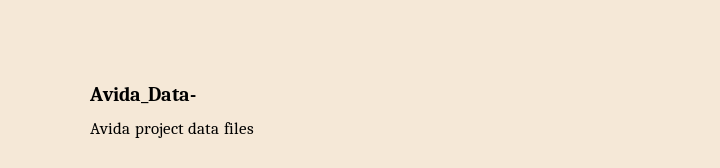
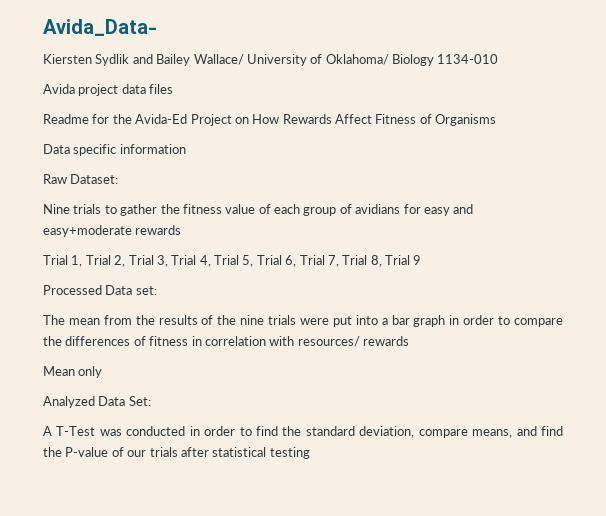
+ Kiersten Sydlik and Bailey Wallace/ University of Oklahoma/ Biology 1134-010
  Avida project data files
+ Readme for the Avida-Ed Project on How Rewards Affect Fitness of Organisms
+ Data specific information
+ Raw Dataset:
+ Nine trials to gather the fitness value of each group of avidians for easy and easy+moderate rewards
+ Trial 1, Trial 2, Trial 3, Trial 4, Trial 5, Trial 6, Trial 7, Trial 8, Trial 9
+ Processed Data set:
+ The mean from the results of the nine trials were put into a bar graph in order to compare the differences of fitness in correlation with resources/ rewards
+ Mean only
+ Analyzed Data Set:
+ A T-Test was conducted in order to find the standard deviation, compare means, and find the P-value of our trials after statistical testing

